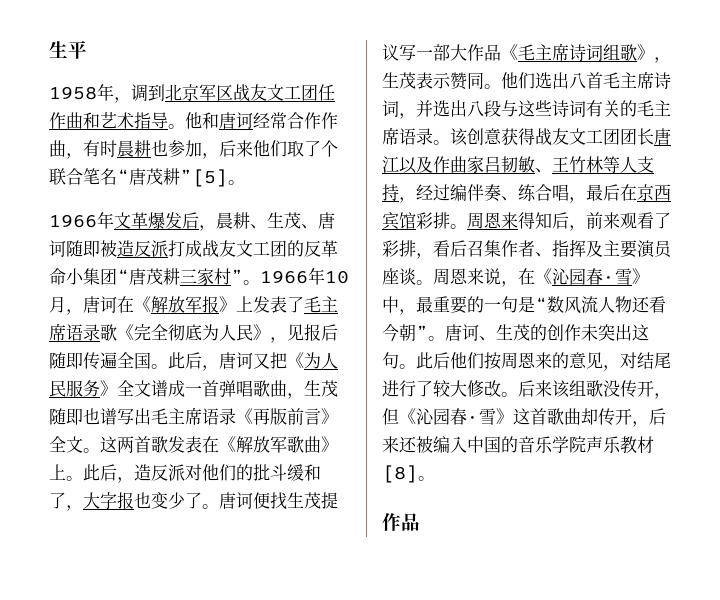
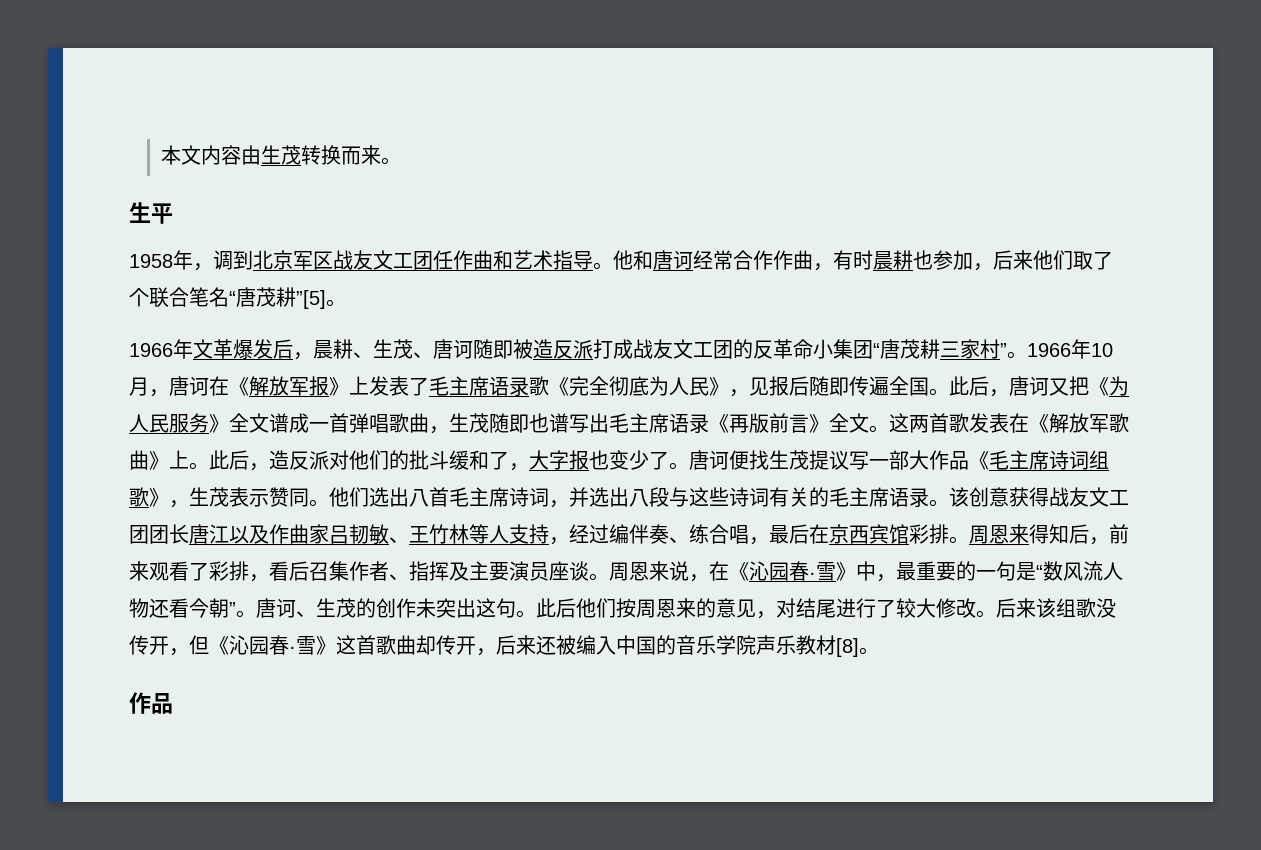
+ 本文内容由生茂转换而来。

